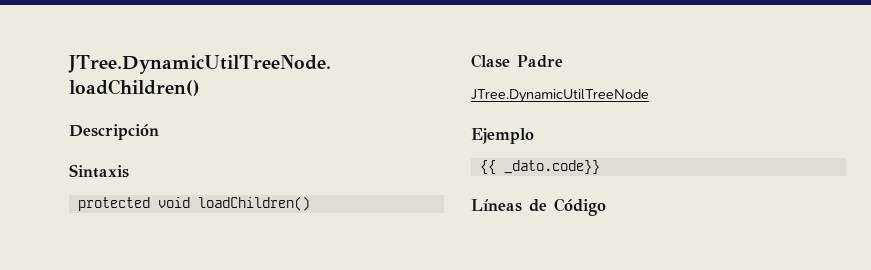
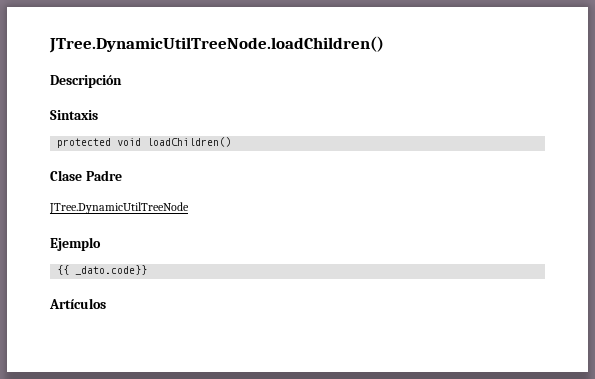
- Líneas de Código
+ Artículos

